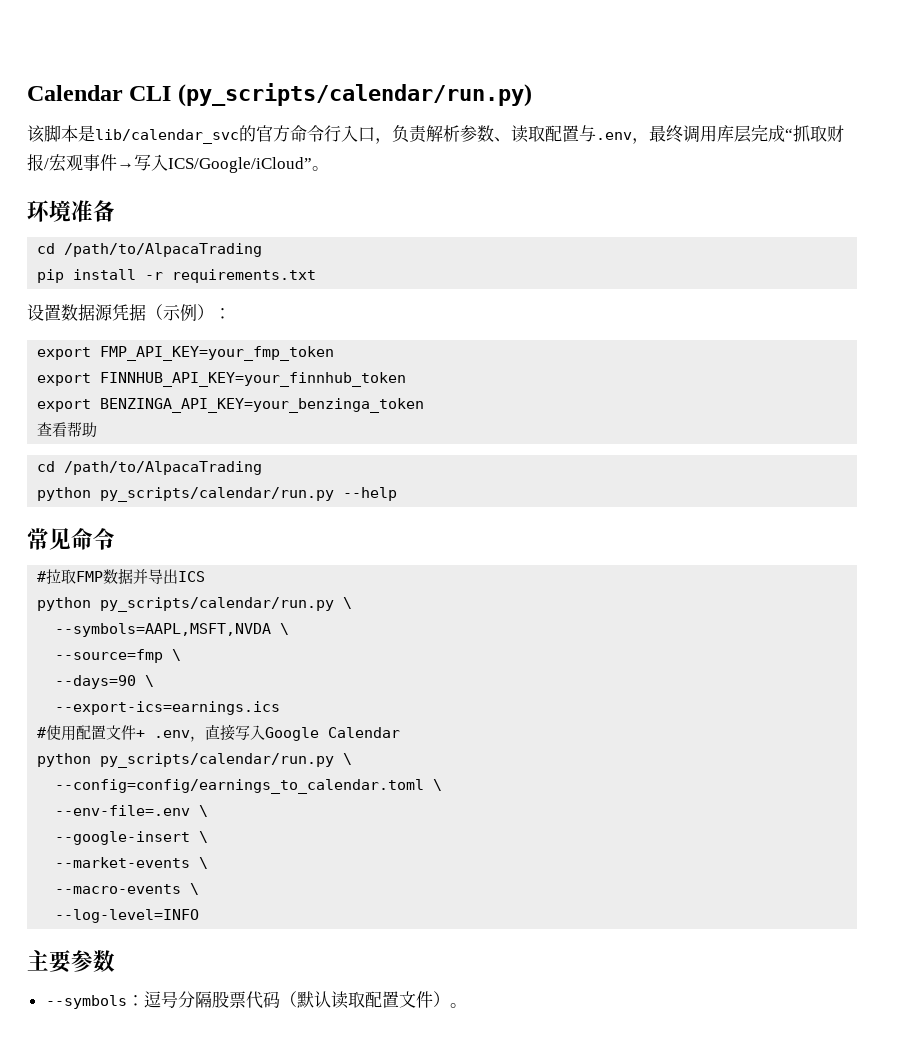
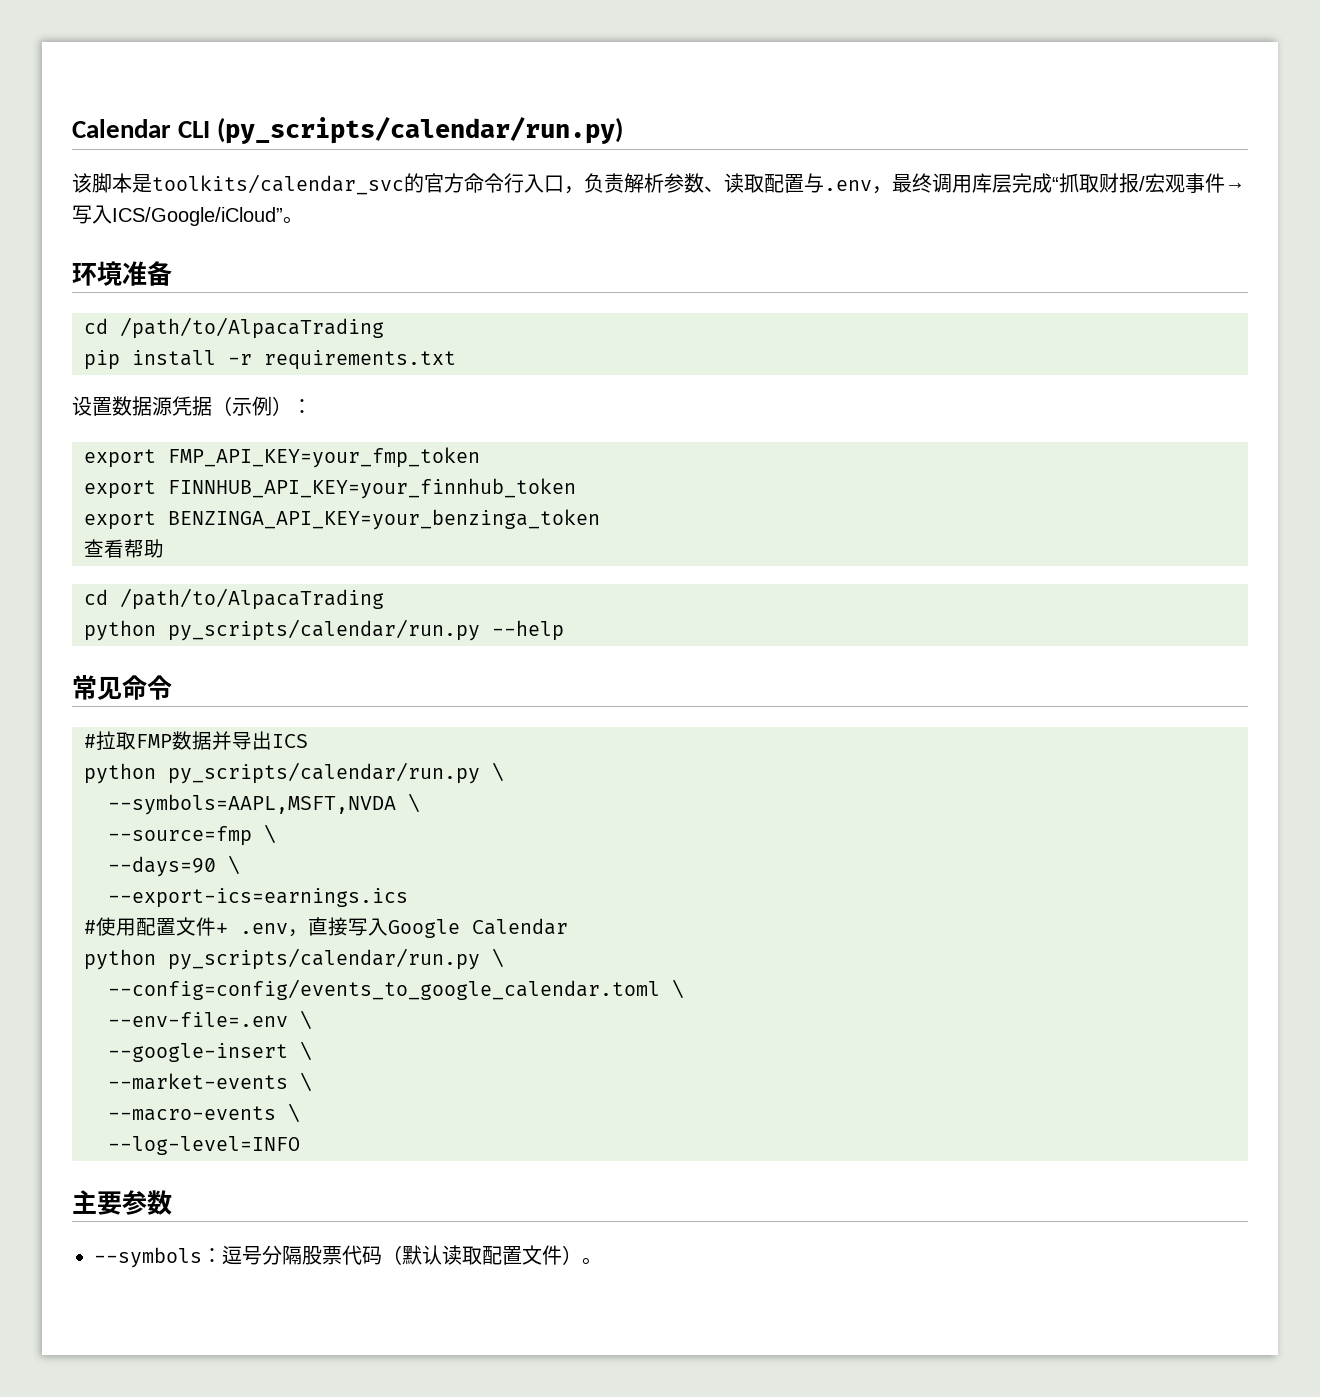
- 该脚本是lib/calendar_svc的官方命令行入口，负责解析参数、读取配置与.env，最终调用库层完成“抓取财报/宏观事件→写入ICS/Google/iCloud”。
+ 该脚本是toolkits/calendar_svc的官方命令行入口，负责解析参数、读取配置与.env，最终调用库层完成“抓取财报/宏观事件→写入ICS/Google/iCloud”。
- --config=config/earnings_to_calendar.toml \
+ --config=config/events_to_google_calendar.toml \

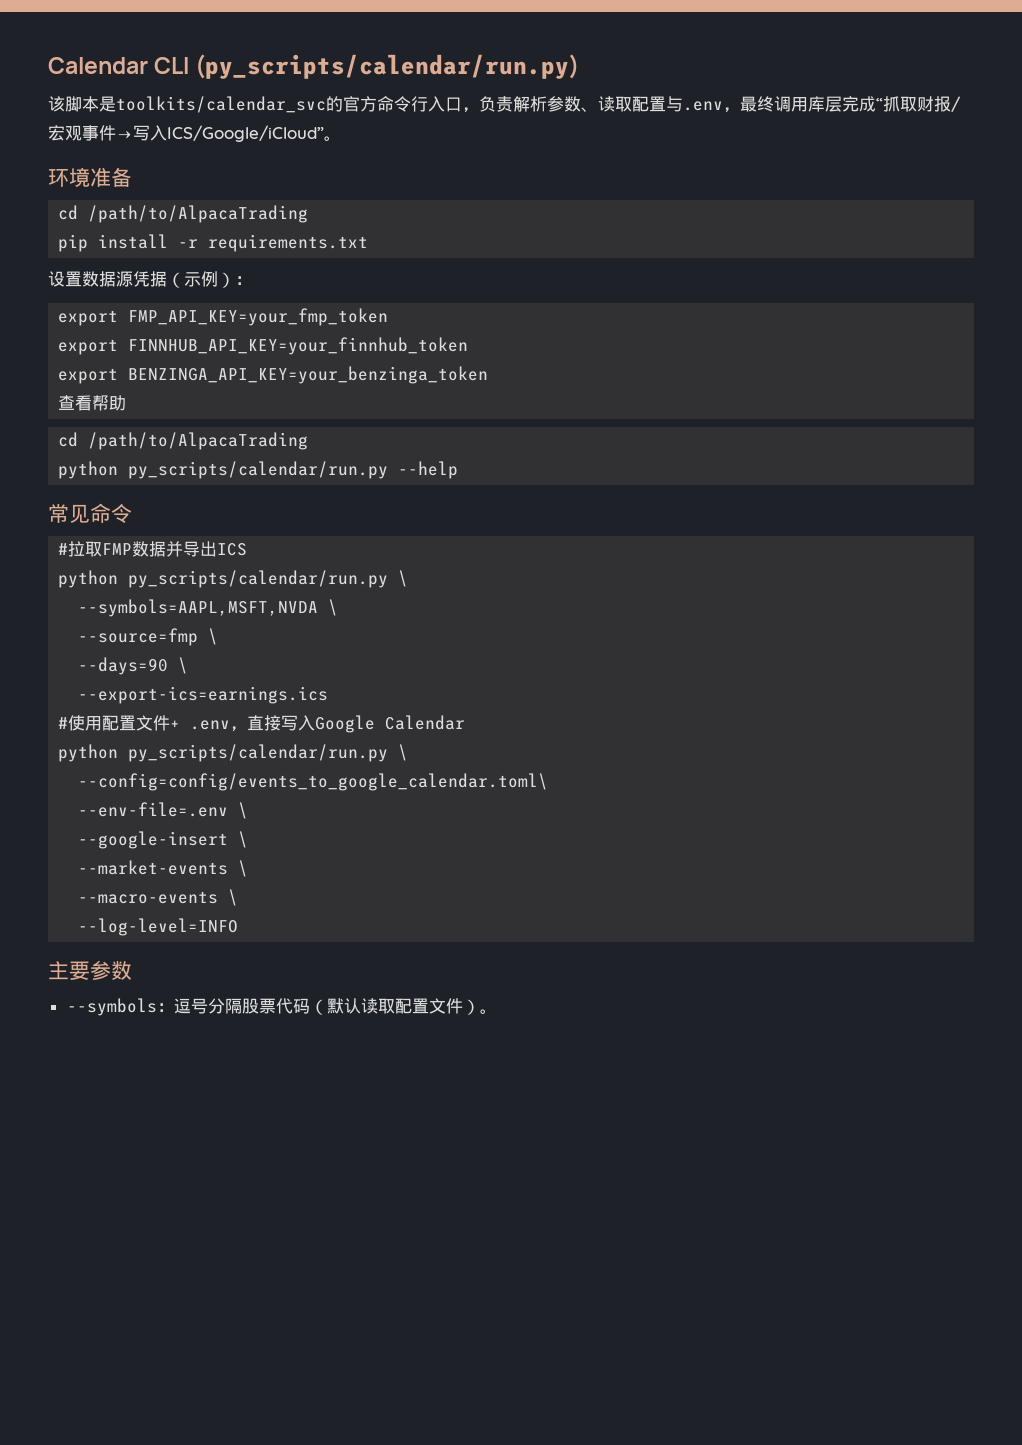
- --config=config/events_to_google_calendar.toml \
+ --config=config/events_to_google_calendar.toml\

